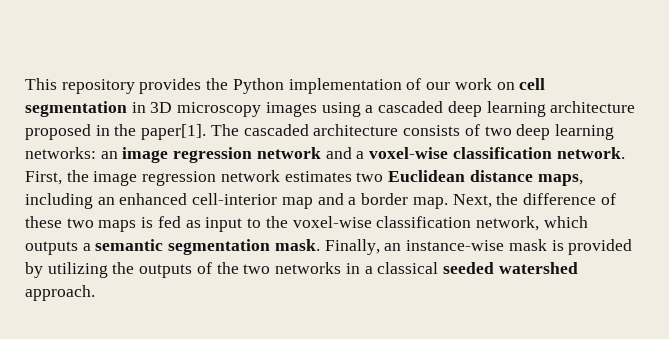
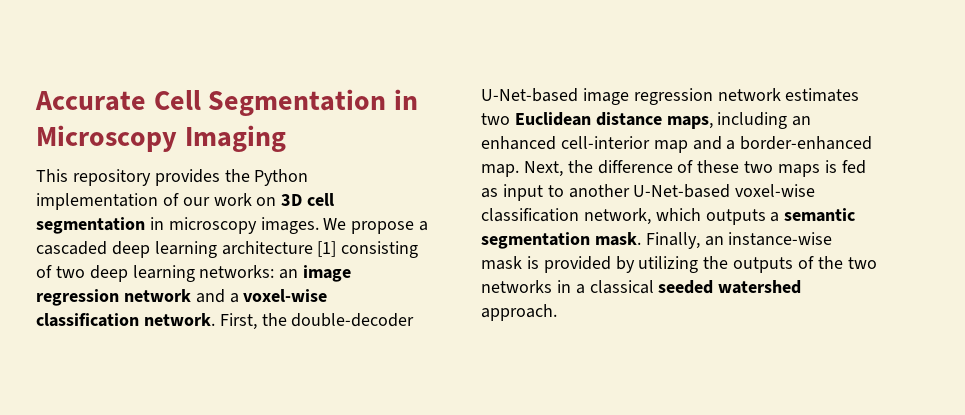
+ Accurate Cell Segmentation in Microscopy Imaging
- This repository provides the Python implementation of our work on cell segmentation in 3D microscopy images using a cascaded deep learning architecture proposed in the paper[1]. The cascaded architecture consists of two deep learning networks: an image regression network and a voxel-wise classification network.
+ This repository provides the Python implementation of our work on 3D cell segmentation in microscopy images. We propose a cascaded deep learning architecture [1] consisting of two deep learning networks: an image regression network and a voxel-wise classification network.
- First, the image regression network estimates two Euclidean distance maps, including an enhanced cell-interior map and a border map.
+ First, the double-decoder U-Net-based image regression network estimates two Euclidean distance maps, including an enhanced cell-interior map and a border-enhanced map.
- Next, the difference of these two maps is fed as input to the voxel-wise classification network, which outputs a semantic segmentation mask.
+ Next, the difference of these two maps is fed as input to another U-Net-based voxel-wise classification network, which outputs a semantic segmentation mask.

